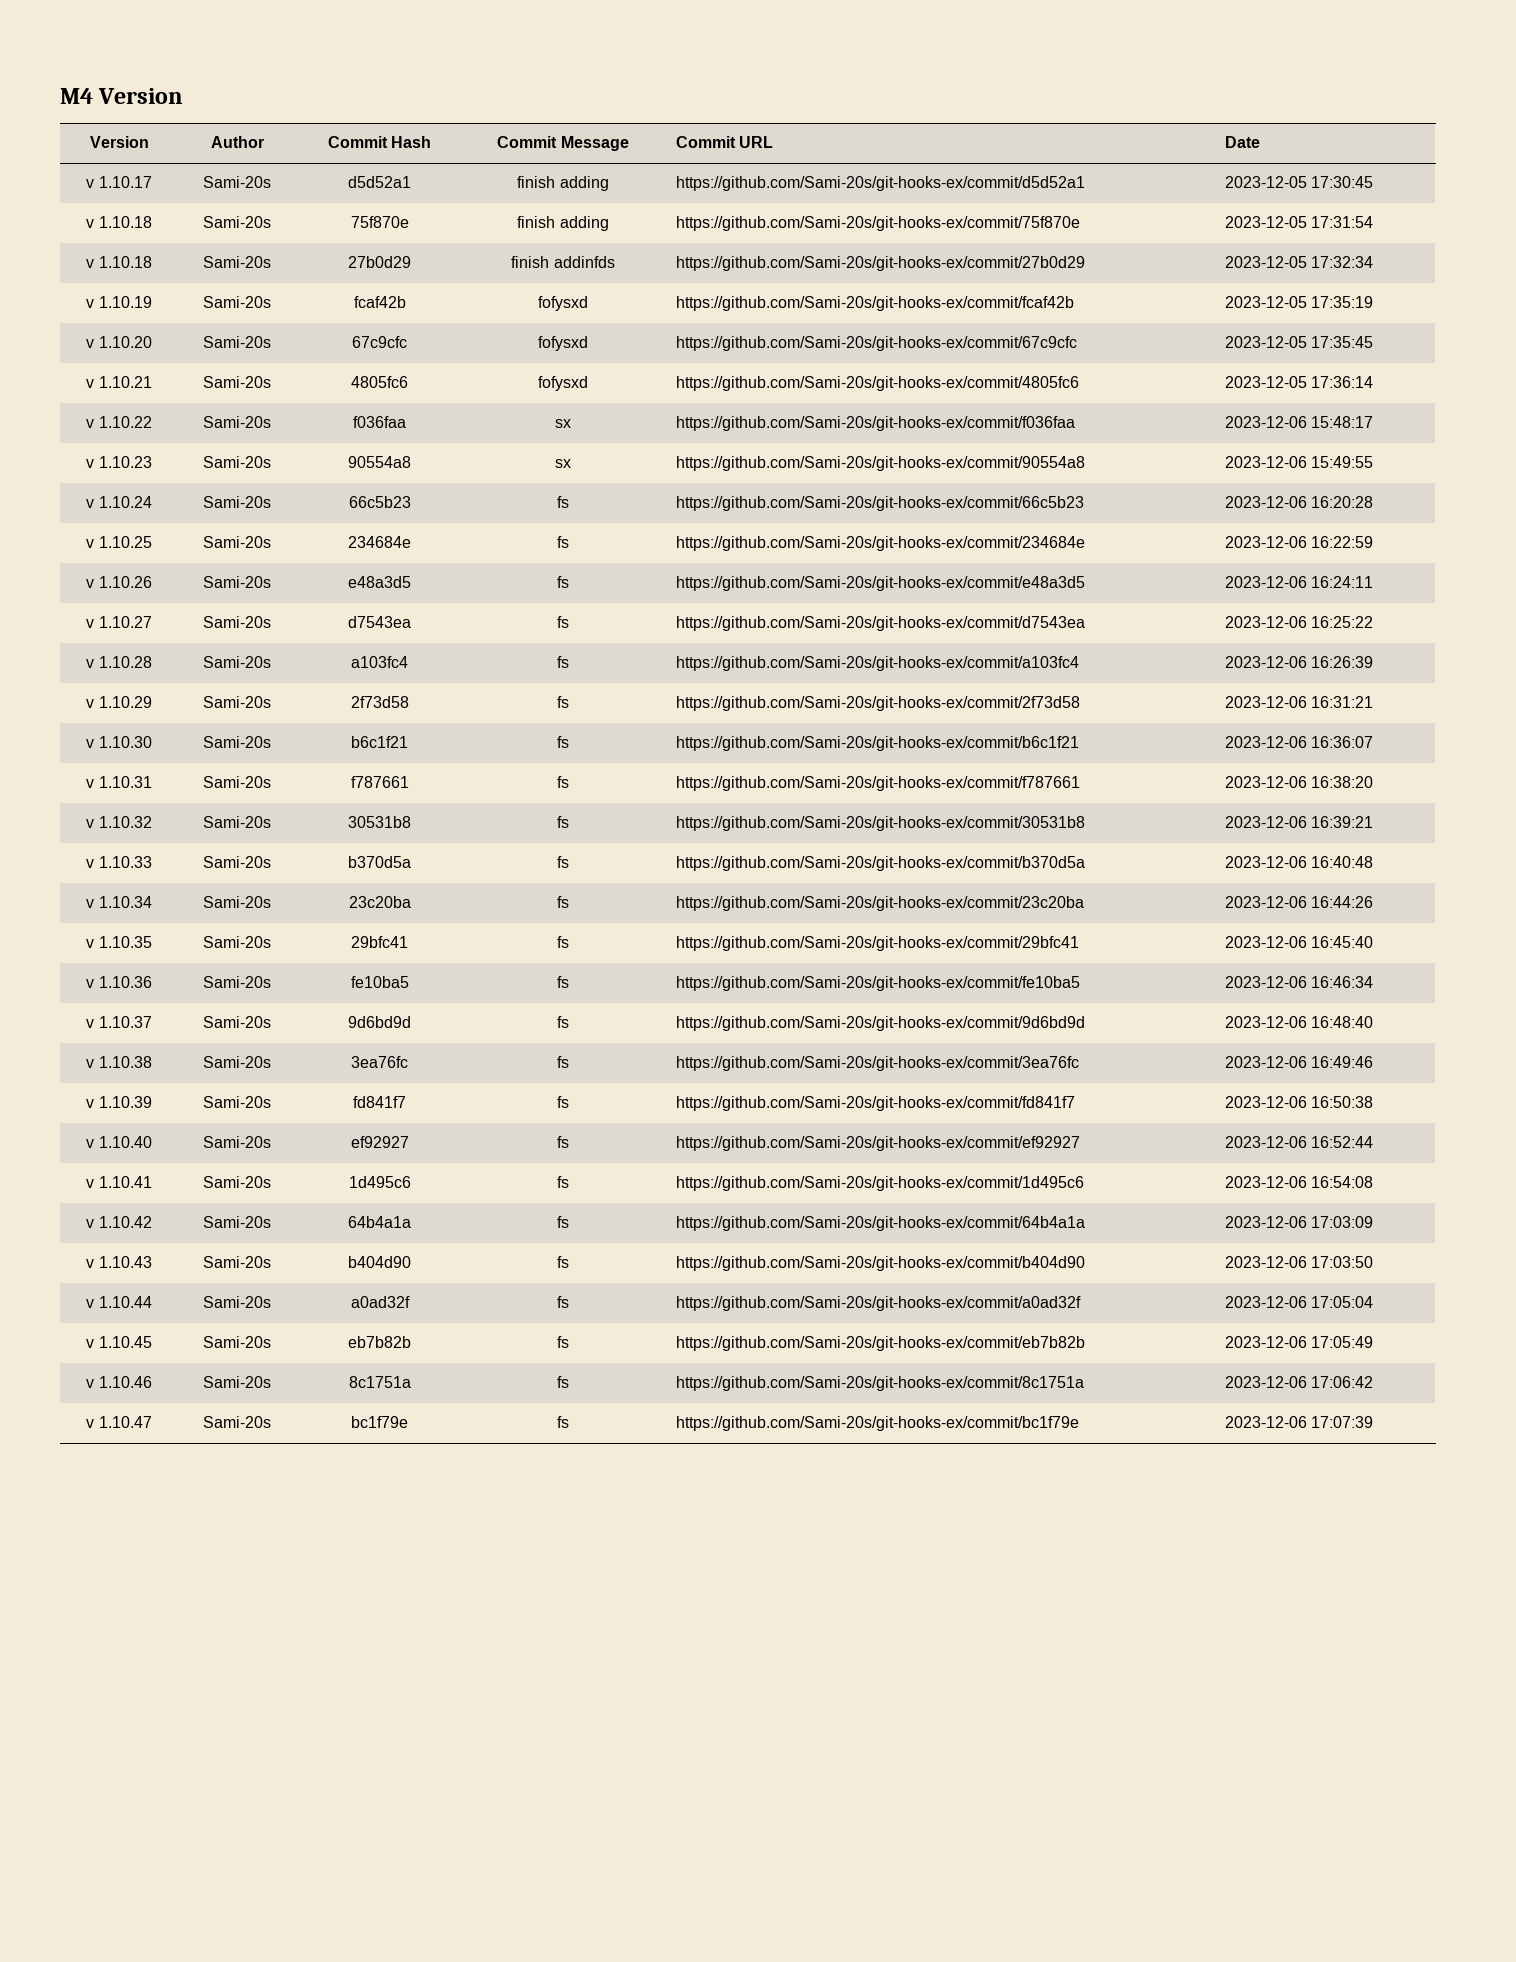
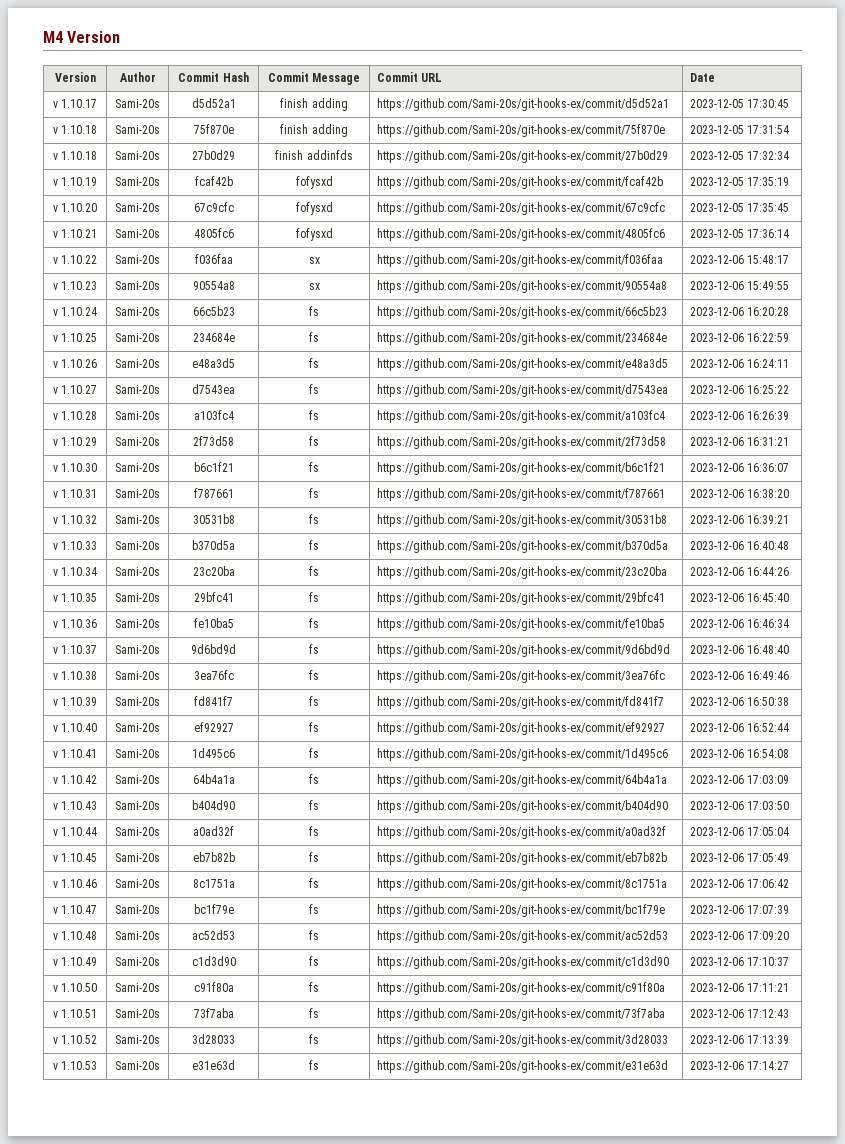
+ v 1.10.48 | Sami-20s | ac52d53 | fs | https://github.com/Sami-20s/git-hooks-ex/commit/ac52d53 | 2023-12-06 17:09:20
+ v 1.10.49 | Sami-20s | c1d3d90 | fs | https://github.com/Sami-20s/git-hooks-ex/commit/c1d3d90 | 2023-12-06 17:10:37
+ v 1.10.50 | Sami-20s | c91f80a | fs | https://github.com/Sami-20s/git-hooks-ex/commit/c91f80a | 2023-12-06 17:11:21
+ v 1.10.51 | Sami-20s | 73f7aba | fs | https://github.com/Sami-20s/git-hooks-ex/commit/73f7aba | 2023-12-06 17:12:43
+ v 1.10.52 | Sami-20s | 3d28033 | fs | https://github.com/Sami-20s/git-hooks-ex/commit/3d28033 | 2023-12-06 17:13:39
+ v 1.10.53 | Sami-20s | e31e63d | fs | https://github.com/Sami-20s/git-hooks-ex/commit/e31e63d | 2023-12-06 17:14:27

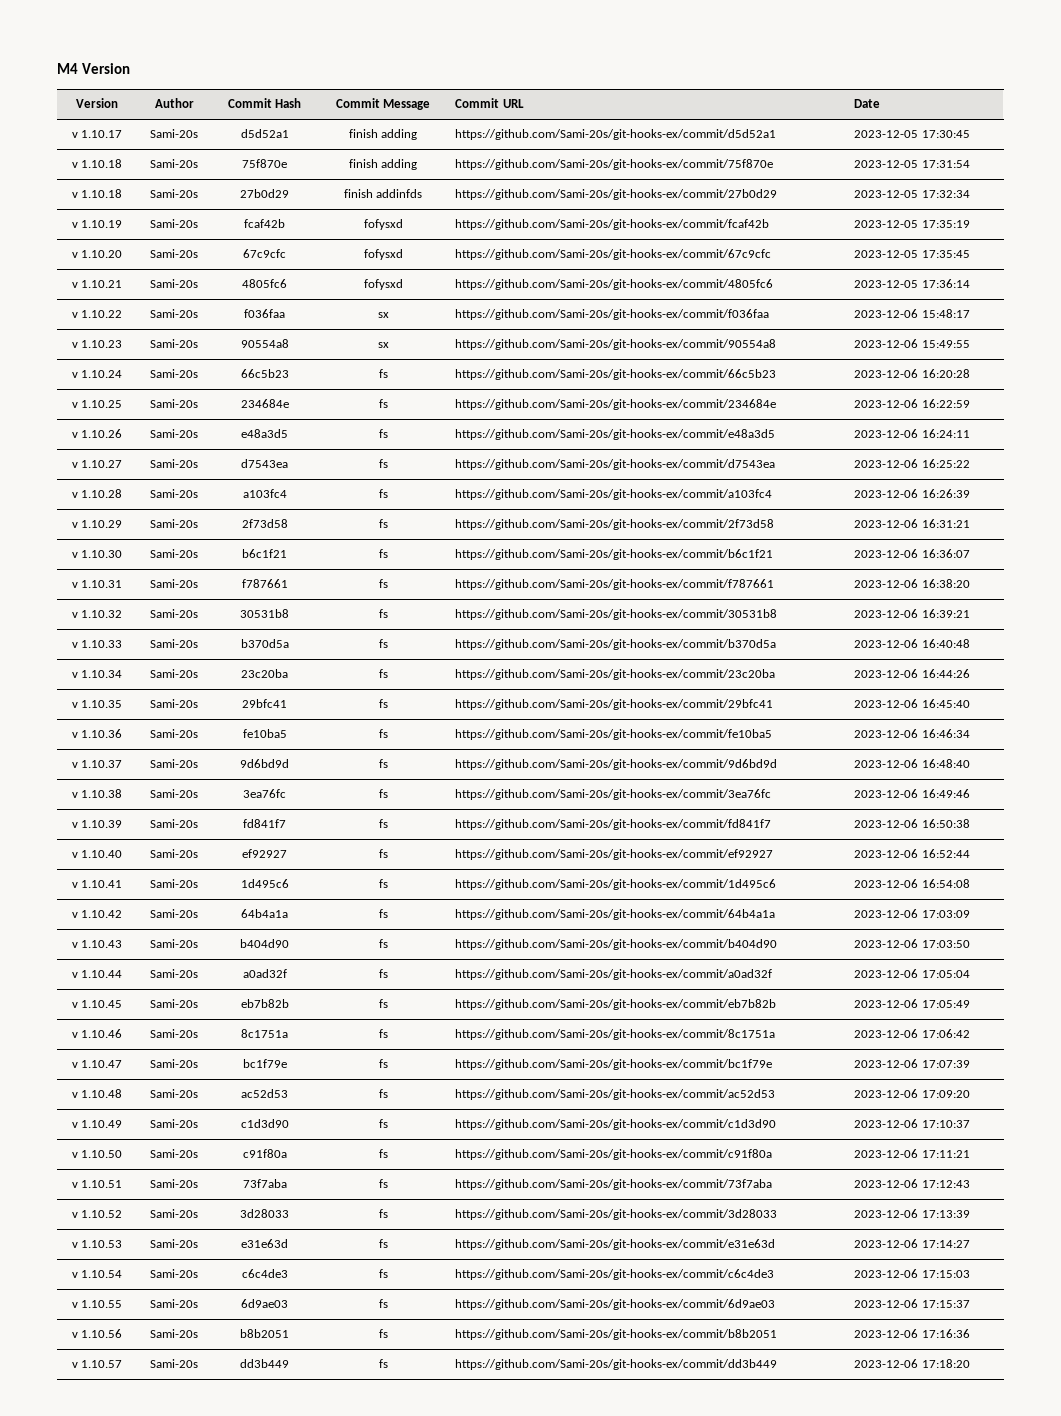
+ v 1.10.54 | Sami-20s | c6c4de3 | fs | https://github.com/Sami-20s/git-hooks-ex/commit/c6c4de3 | 2023-12-06 17:15:03
+ v 1.10.55 | Sami-20s | 6d9ae03 | fs | https://github.com/Sami-20s/git-hooks-ex/commit/6d9ae03 | 2023-12-06 17:15:37
+ v 1.10.56 | Sami-20s | b8b2051 | fs | https://github.com/Sami-20s/git-hooks-ex/commit/b8b2051 | 2023-12-06 17:16:36
+ v 1.10.57 | Sami-20s | dd3b449 | fs | https://github.com/Sami-20s/git-hooks-ex/commit/dd3b449 | 2023-12-06 17:18:20

